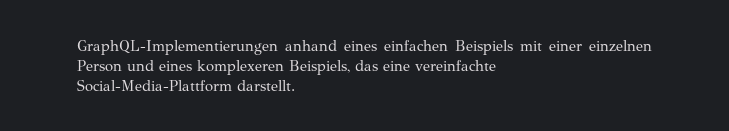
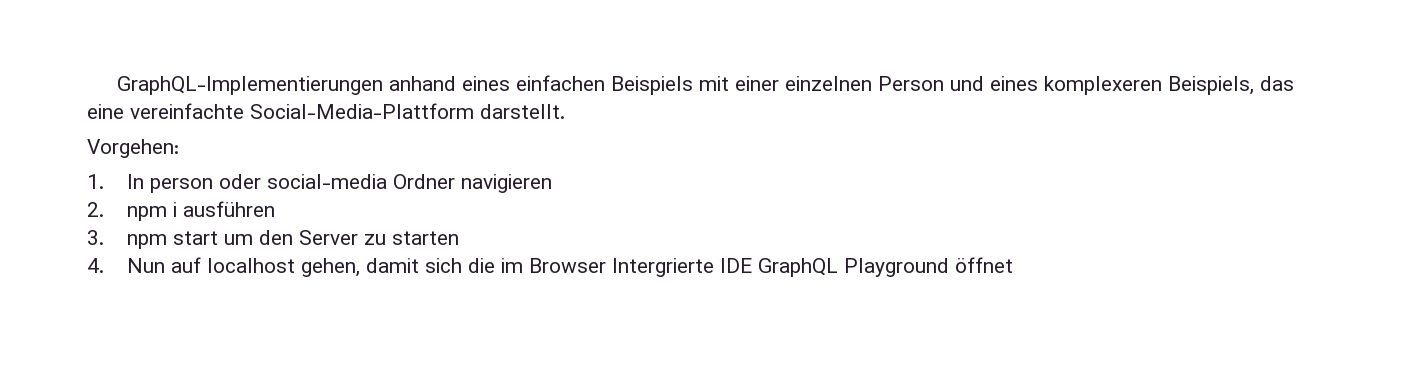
+ Vorgehen:
+ 1. In person oder social-media Ordner navigieren
+ 2. npm i ausführen
+ 3. npm start um den Server zu starten
+ 4. Nun auf localhost gehen, damit sich die im Browser Intergrierte IDE GraphQL Playground öffnet

